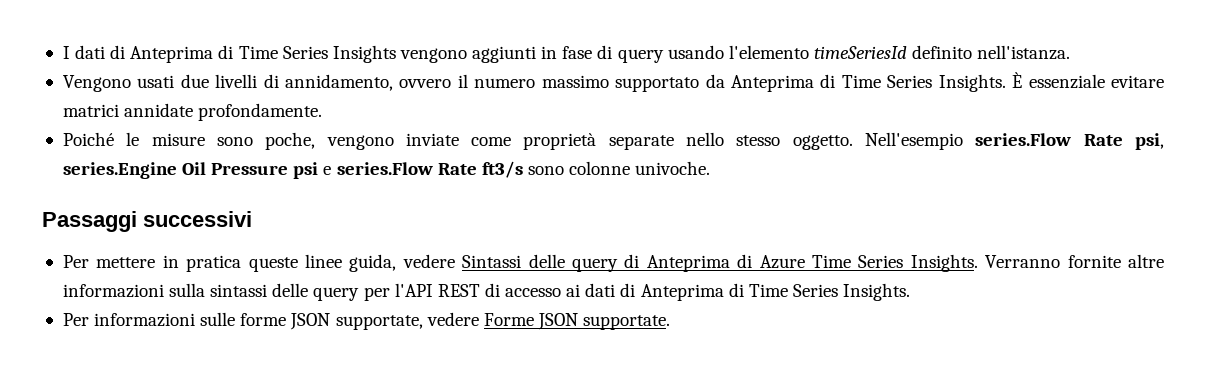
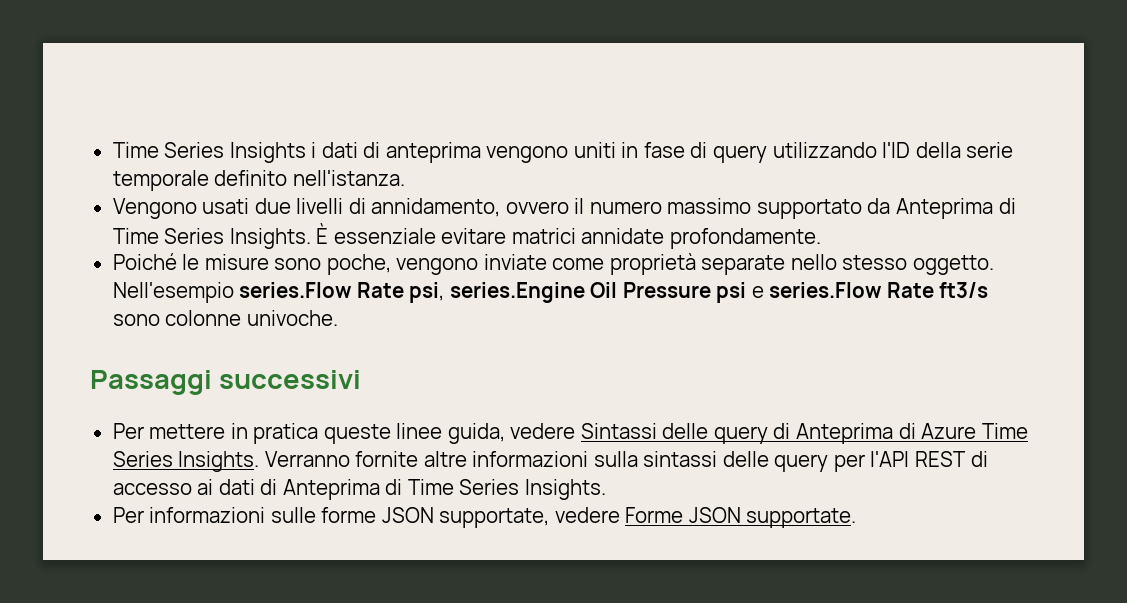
- I dati di Anteprima di Time Series Insights vengono aggiunti in fase di query usando l'elemento timeSeriesId definito nell'istanza.
+ Time Series Insights i dati di anteprima vengono uniti in fase di query utilizzando l'ID della serie temporale definito nell'istanza.

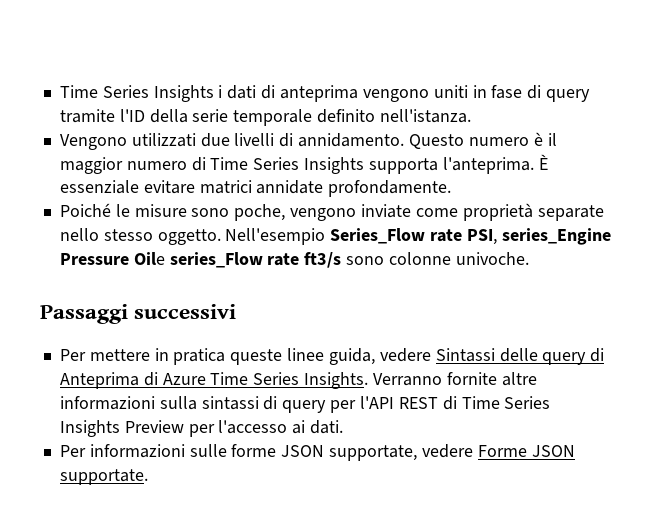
- Time Series Insights i dati di anteprima vengono uniti in fase di query utilizzando l'ID della serie temporale definito nell'istanza.
+ Time Series Insights i dati di anteprima vengono uniti in fase di query tramite l'ID della serie temporale definito nell'istanza.
- Vengono usati due livelli di annidamento, ovvero il numero massimo supportato da Anteprima di Time Series Insights.
+ Vengono utilizzati due livelli di annidamento. Questo numero è il maggior numero di Time Series Insights supporta l'anteprima.
- Nell'esempio series.Flow Rate psi, series.Engine Oil Pressure psi e series.Flow Rate ft3/s sono colonne univoche.
+ Nell'esempio Series_Flow rate PSI, series_Engine Pressure Oile series_Flow rate ft3/s sono colonne univoche.
- Verranno fornite altre informazioni sulla sintassi delle query per l'API REST di accesso ai dati di Anteprima di Time Series Insights.
+ Verranno fornite altre informazioni sulla sintassi di query per l'API REST di Time Series Insights Preview per l'accesso ai dati.

